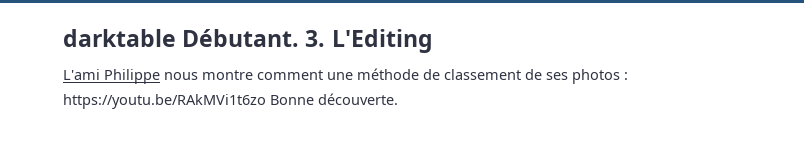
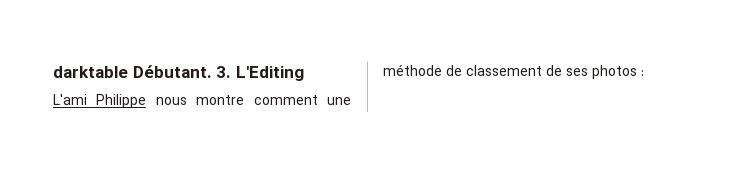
- L'ami Philippe nous montre comment une méthode de classement de ses photos : https://youtu.be/RAkMVi1t6zo Bonne découverte.
+ L'ami Philippe nous montre comment une méthode de classement de ses photos :

